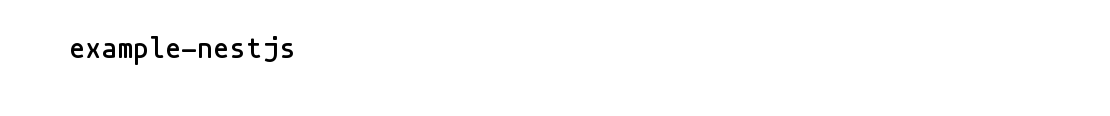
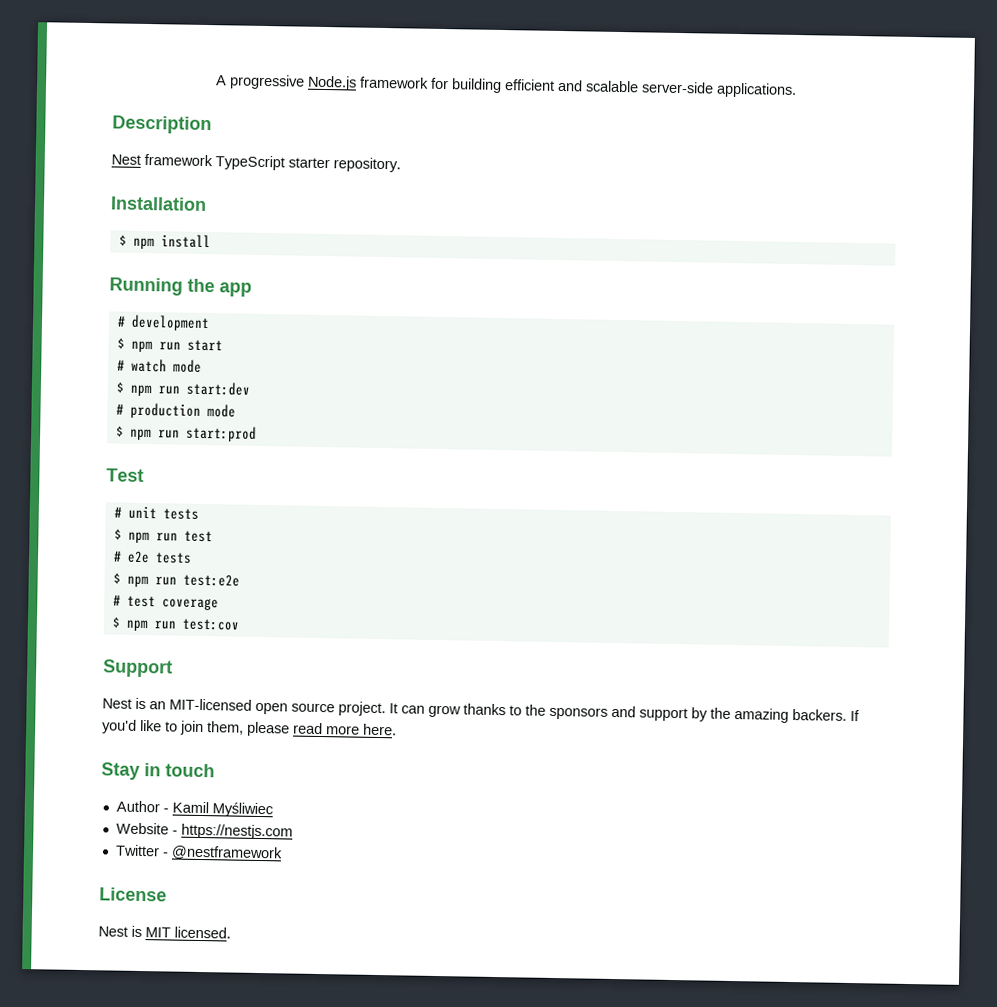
- example-nestjs
+ A progressive Node.js framework for building efficient and scalable server-side applications.
+ Description
+ Nest framework TypeScript starter repository.
+ Installation
+ $ npm install
+ Running the app
+ # development
+ $ npm run start
+ # watch mode
+ $ npm run start:dev
+ # production mode
+ $ npm run start:prod
+ Test
+ # unit tests
+ $ npm run test
+ # e2e tests
+ $ npm run test:e2e
+ # test coverage
+ $ npm run test:cov
+ Support
+ Nest is an MIT-licensed open source project. It can grow thanks to the sponsors and support by the amazing backers. If you'd like to join them, please read more here.
+ Stay in touch
+ Author - Kamil Myśliwiec
+ Website - https://nestjs.com
+ Twitter - @nestframework
+ License
+ Nest is MIT licensed.

